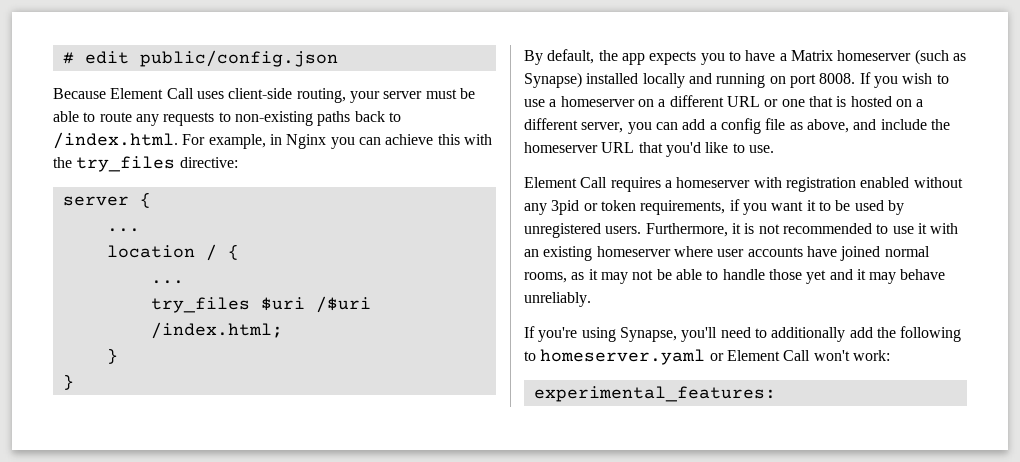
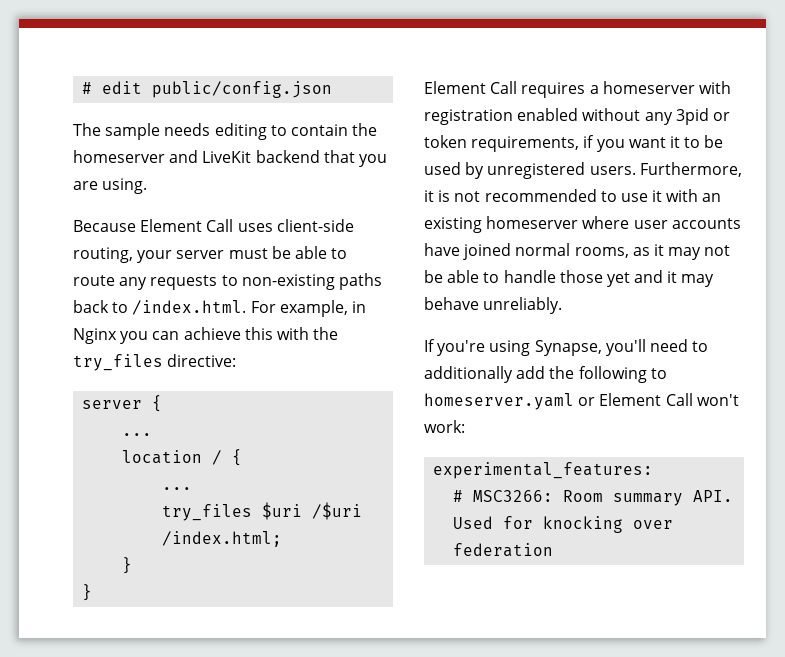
+ The sample needs editing to contain the homeserver and LiveKit backend that you are using.
- By default, the app expects you to have a Matrix homeserver (such as Synapse) installed locally and running on port 8008. If you wish to use a homeserver on a different URL or one that is hosted on a different server, you can add a config file as above, and include the homeserver URL that you'd like to use.
+ # MSC3266: Room summary API. Used for knocking over federation

